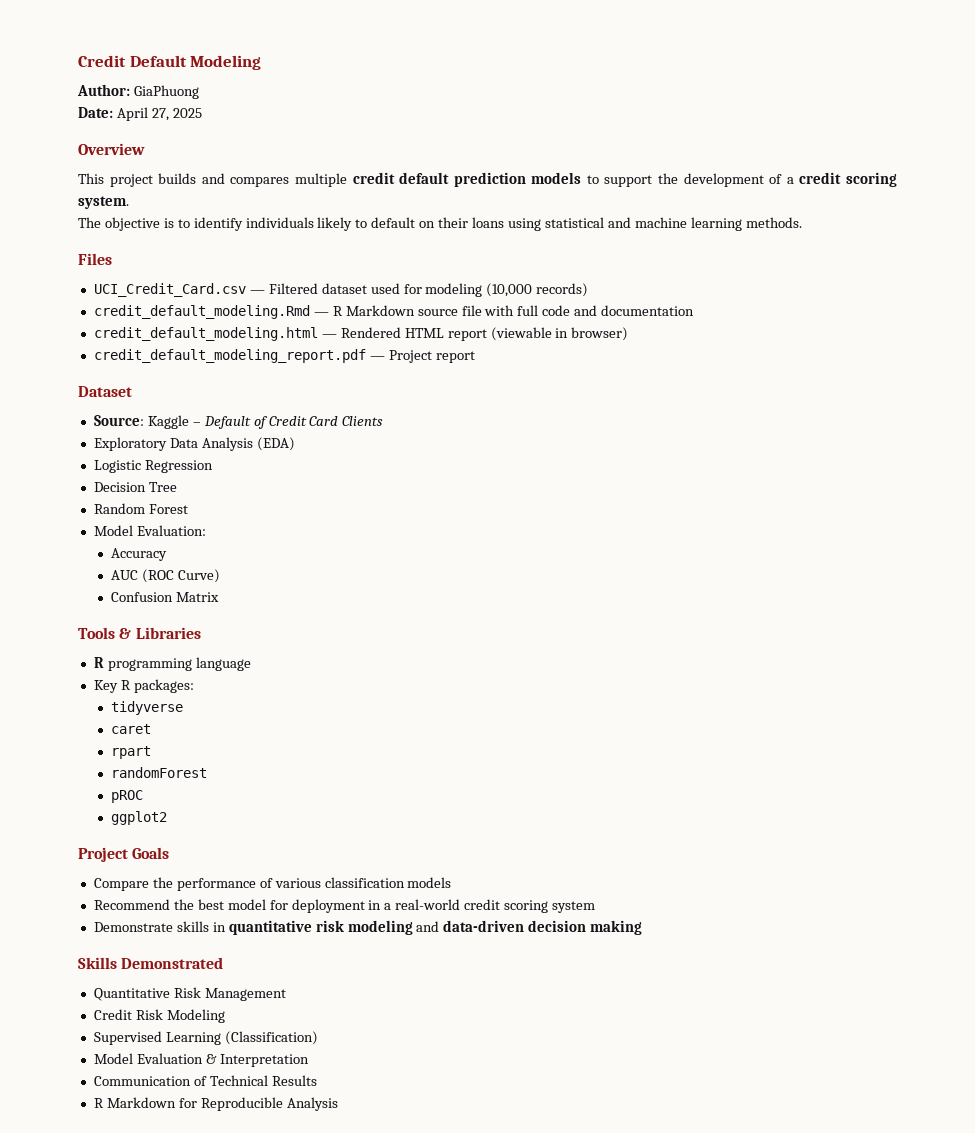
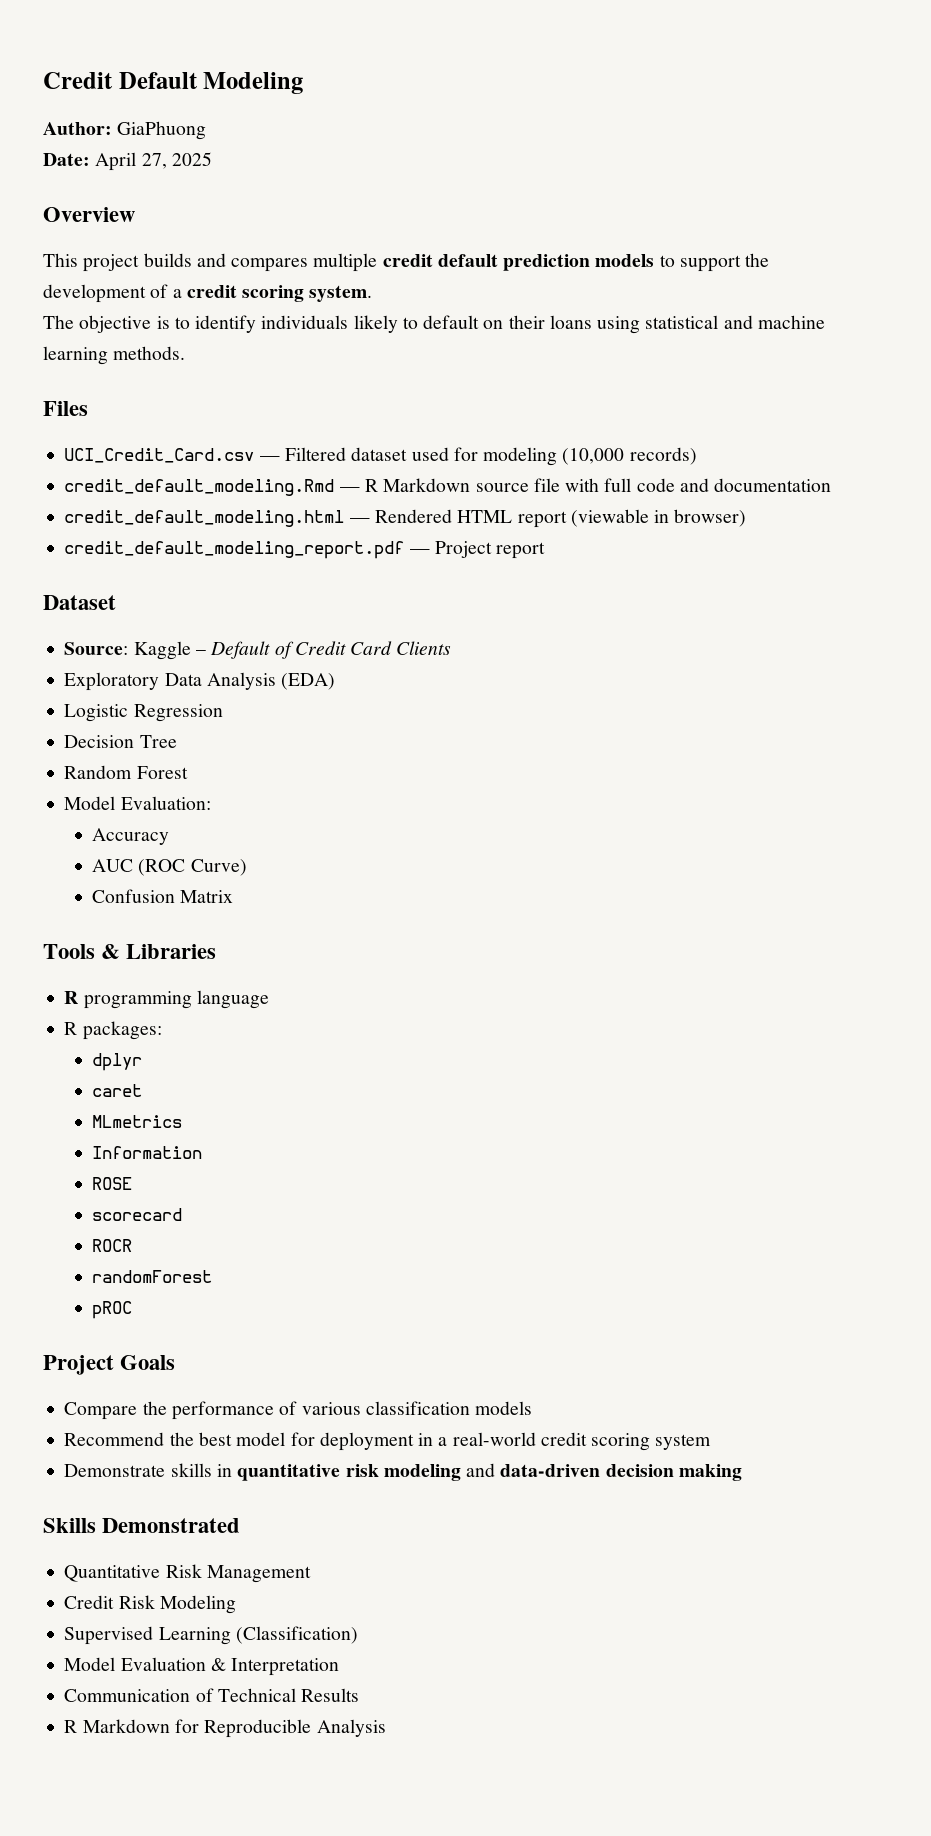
- Key R packages:
+ R packages:
- tidyverse
+ dplyr
- rpart
+ MLmetrics
+ Information
+ ROSE
+ scorecard
+ ROCR
- ggplot2

